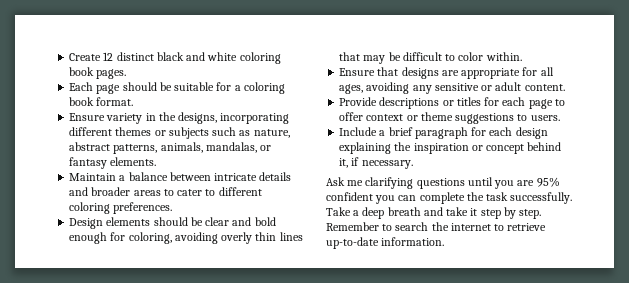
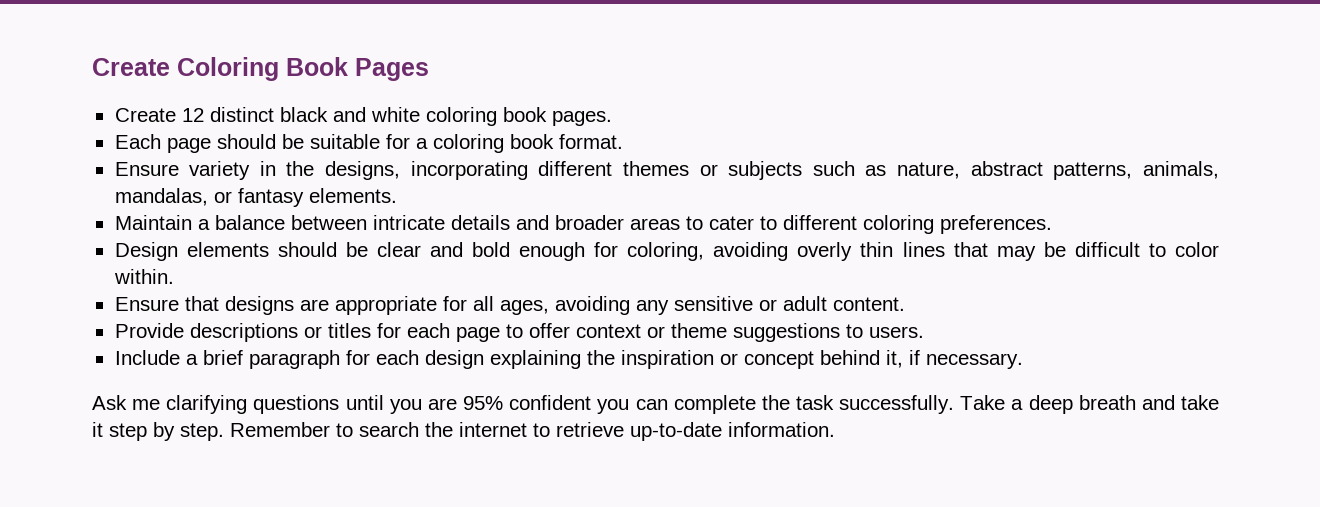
+ Create Coloring Book Pages

